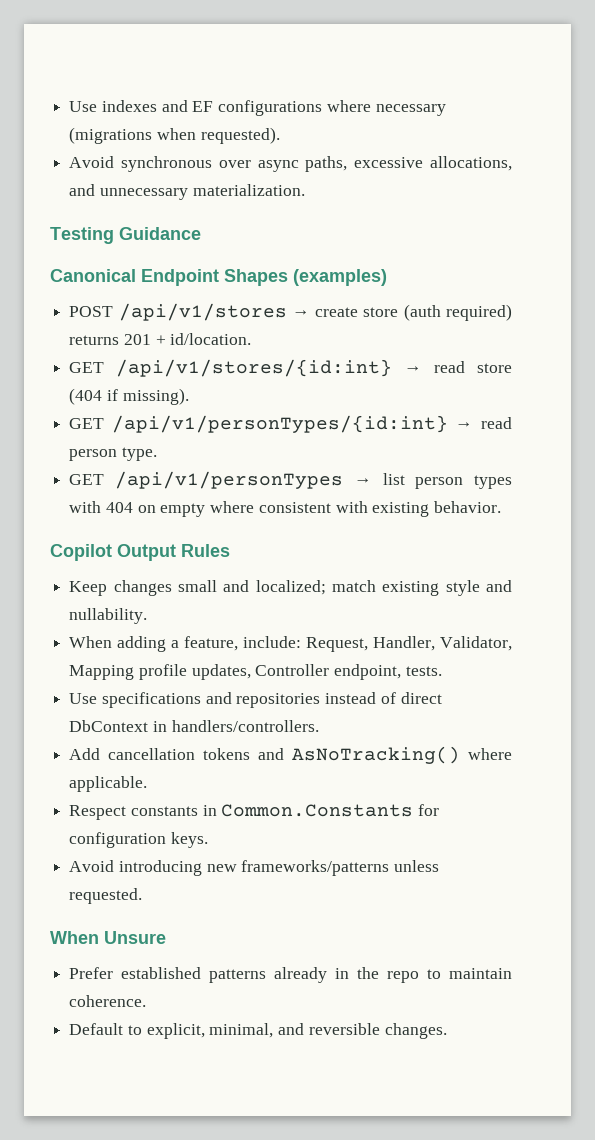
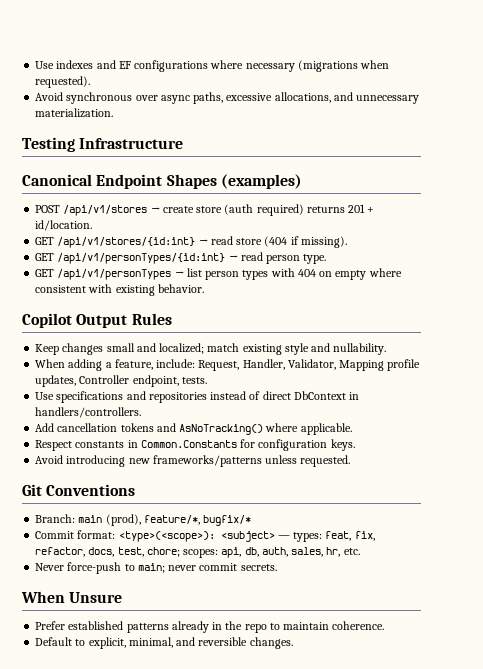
- Testing Guidance
+ Testing Infrastructure
+ Git Conventions
+ Branch: main (prod), feature/*, bugfix/*
+ Commit format: <type>(<scope>): <subject> — types: feat, fix, refactor, docs, test, chore; scopes: api, db, auth, sales, hr, etc.
+ Never force-push to main; never commit secrets.

